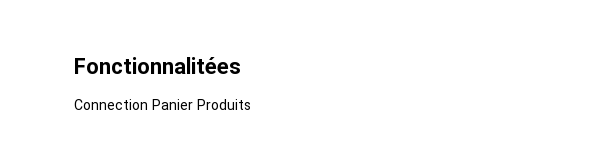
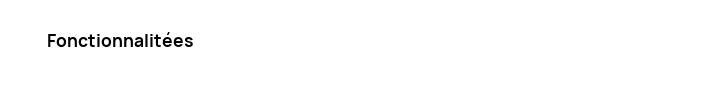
- Connection Panier Produits

